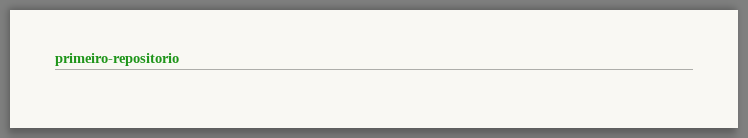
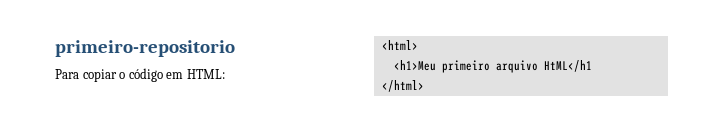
+ Para copiar o código em HTML:
+ <html>
+ <h1>Meu primeiro arquivo HtML</h1
+ </html>

